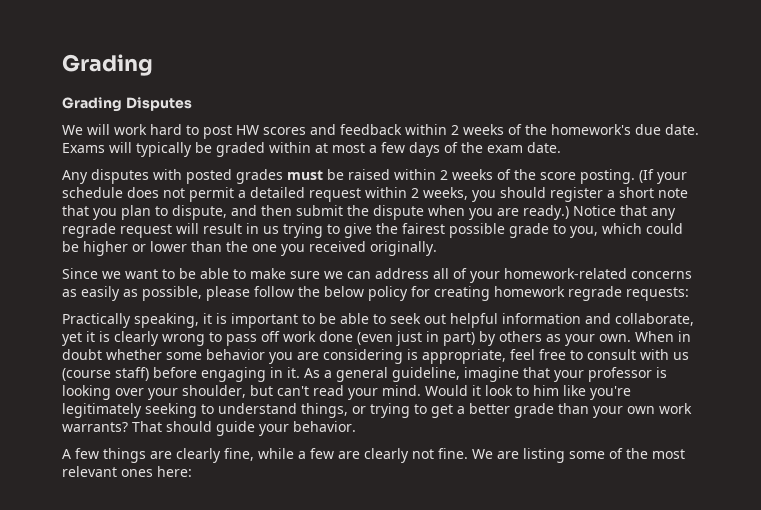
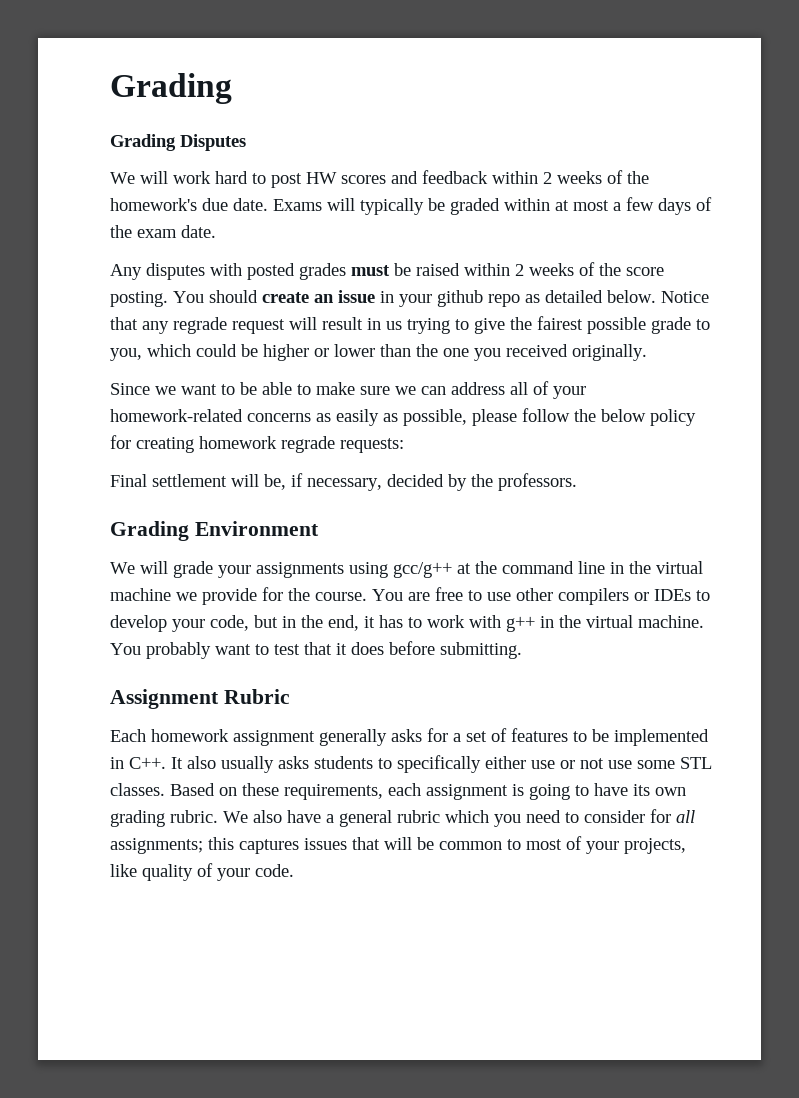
- (If your schedule does not permit a detailed request within 2 weeks, you should register a short note that you plan to dispute, and then submit the dispute when you are ready.)
+ You should create an issue in your github repo as detailed below.
- Practically speaking, it is important to be able to seek out helpful information and collaborate, yet it is clearly wrong to pass off work done (even just in part) by others as your own. When in doubt whether some behavior you are considering is appropriate, feel free to consult with us (course staff) before engaging in it. As a general guideline, imagine that your professor is looking over your shoulder, but can't read your mind. Would it look to him like you're legitimately seeking to understand things, or trying to get a better grade than your own work warrants? That should guide your behavior.
- A few things are clearly fine, while a few are clearly not fine. We are listing some of the most relevant ones here:
+ Final settlement will be, if necessary, decided by the professors.
+ Grading Environment
+ We will grade your assignments using gcc/g++ at the command line in the virtual machine we provide for the course. You are free to use other compilers or IDEs to develop your code, but in the end, it has to work with g++ in the virtual machine. You probably want to test that it does before submitting.
+ Assignment Rubric
+ Each homework assignment generally asks for a set of features to be implemented in C++. It also usually asks students to specifically either use or not use some STL classes. Based on these requirements, each assignment is going to have its own grading rubric. We also have a general rubric which you need to consider for all assignments; this captures issues that will be common to most of your projects, like quality of your code.

